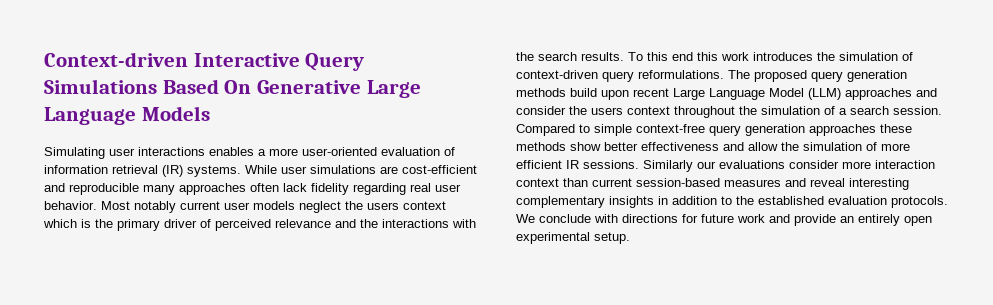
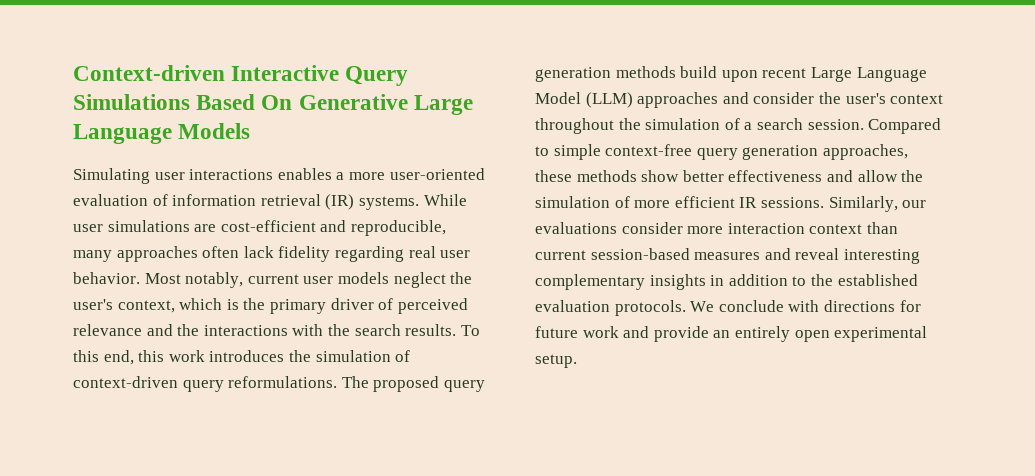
- While user simulations are cost-efficient and reproducible many approaches often lack fidelity regarding real user behavior.
+ While user simulations are cost-efficient and reproducible, many approaches often lack fidelity regarding real user behavior.
- Most notably current user models neglect the users context which is the primary driver of perceived relevance and the interactions with the search results.
+ Most notably, current user models neglect the user's context, which is the primary driver of perceived relevance and the interactions with the search results.
- To this end this work introduces the simulation of context-driven query reformulations.
+ To this end, this work introduces the simulation of context-driven query reformulations.
- The proposed query generation methods build upon recent Large Language Model (LLM) approaches and consider the users context throughout the simulation of a search session.
+ The proposed query generation methods build upon recent Large Language Model (LLM) approaches and consider the user's context throughout the simulation of a search session.
- Compared to simple context-free query generation approaches these methods show better effectiveness and allow the simulation of more efficient IR sessions.
+ Compared to simple context-free query generation approaches, these methods show better effectiveness and allow the simulation of more efficient IR sessions.
- Similarly our evaluations consider more interaction context than current session-based measures and reveal interesting complementary insights in addition to the established evaluation protocols.
+ Similarly, our evaluations consider more interaction context than current session-based measures and reveal interesting complementary insights in addition to the established evaluation protocols.

